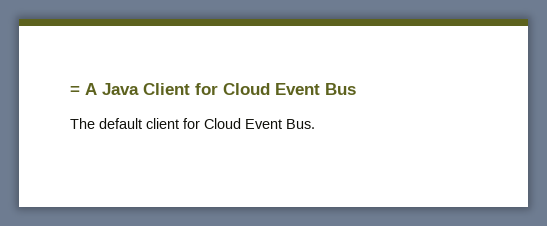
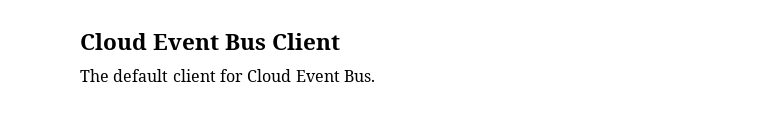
- = A Java Client for Cloud Event Bus
+ Cloud Event Bus Client

